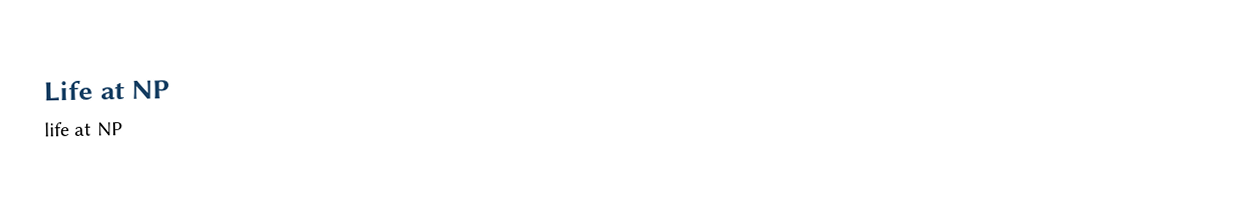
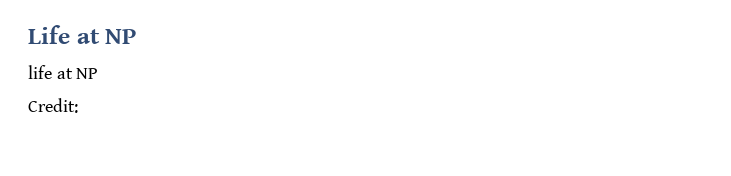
+ Credit:

